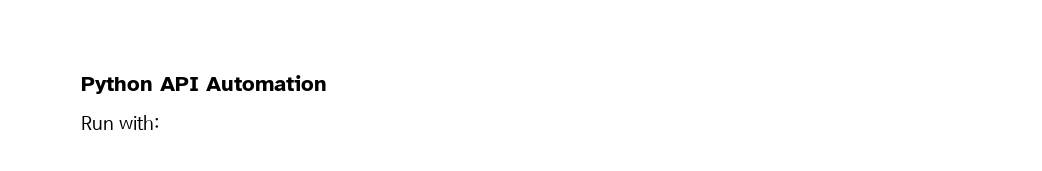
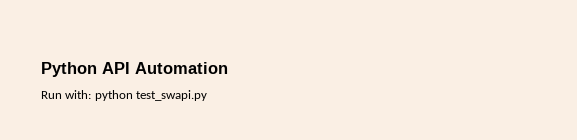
- Run with:
+ Run with: python test_swapi.py

